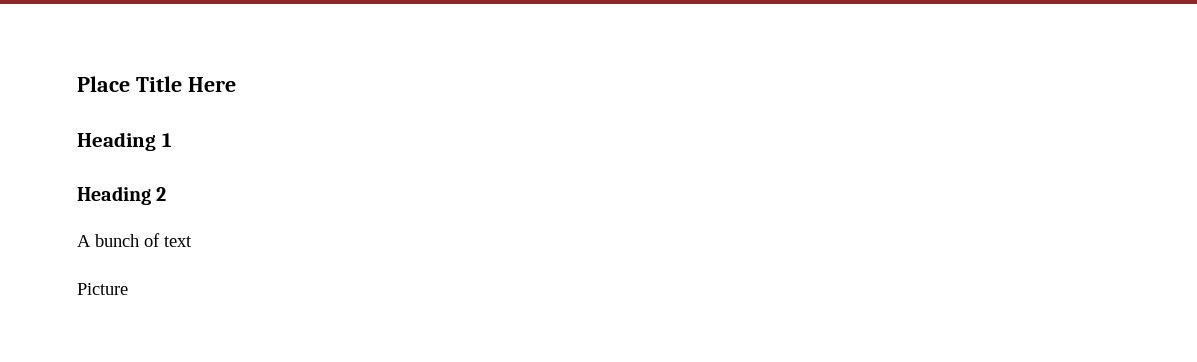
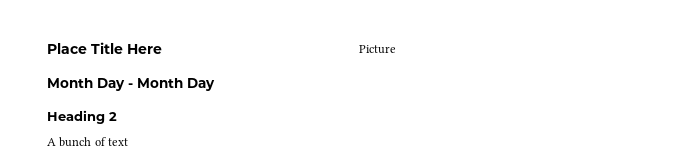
- Heading 1
+ Month Day - Month Day

